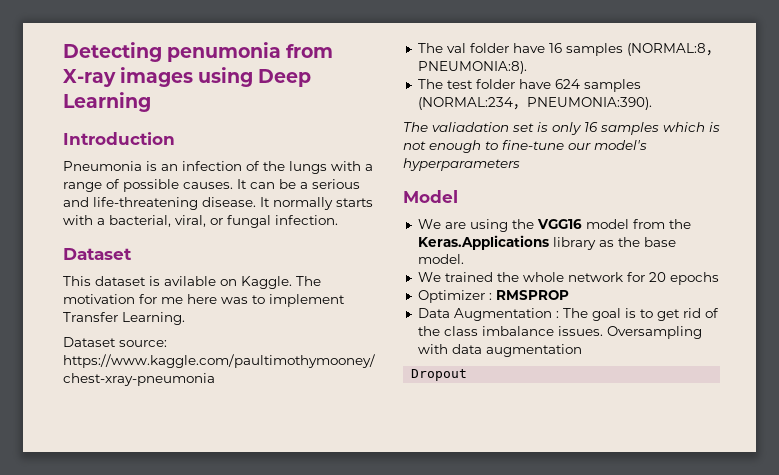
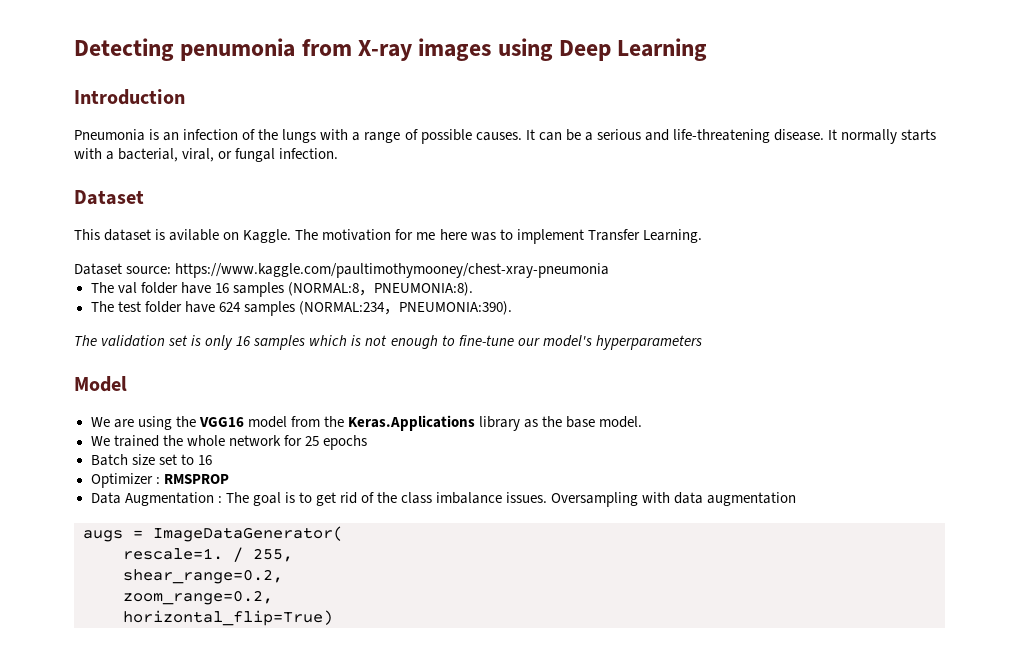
- The valiadation set is only 16 samples which is not enough to fine-tune our model's hyperparameters
+ The validation set is only 16 samples which is not enough to fine-tune our model's hyperparameters
- We trained the whole network for 20 epochs
+ We trained the whole network for 25 epochs
+ Batch size set to 16
- Dropout
+ augs = ImageDataGenerator(
+ rescale=1. / 255,
+ shear_range=0.2,
+ zoom_range=0.2,
+ horizontal_flip=True)

